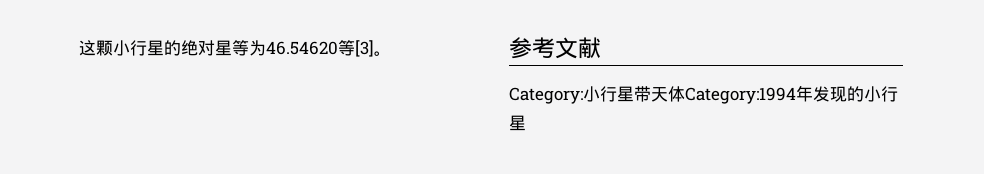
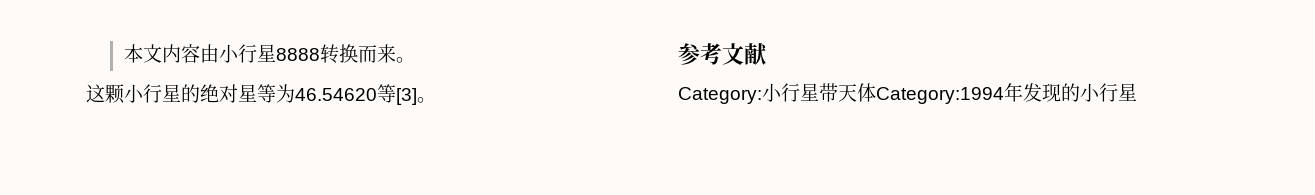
+ 本文内容由小行星8888转换而来。

